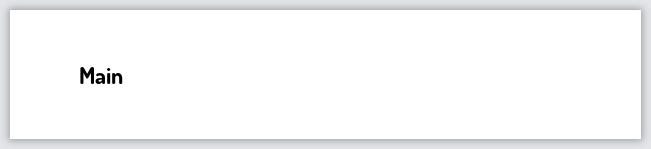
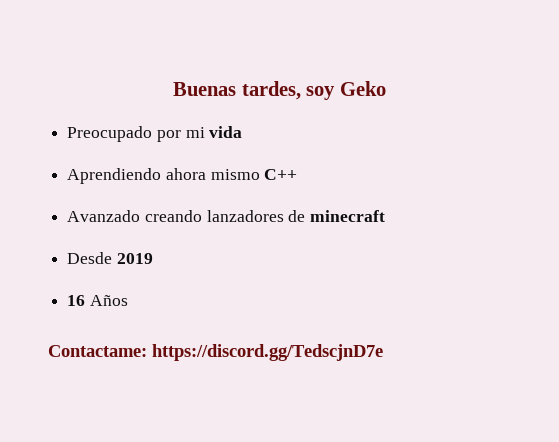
- Main
+ Buenas tardes, soy Geko
+ Preocupado por mi vida
+ Aprendiendo ahora mismo C++
+ Avanzado creando lanzadores de minecraft
+ Desde 2019
+ 16 Años
+ Contactame: https://discord.gg/TedscjnD7e

